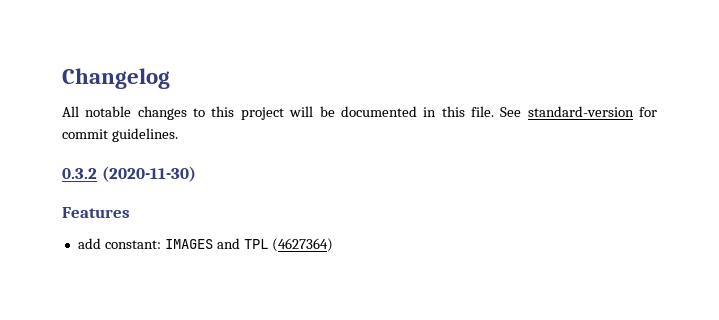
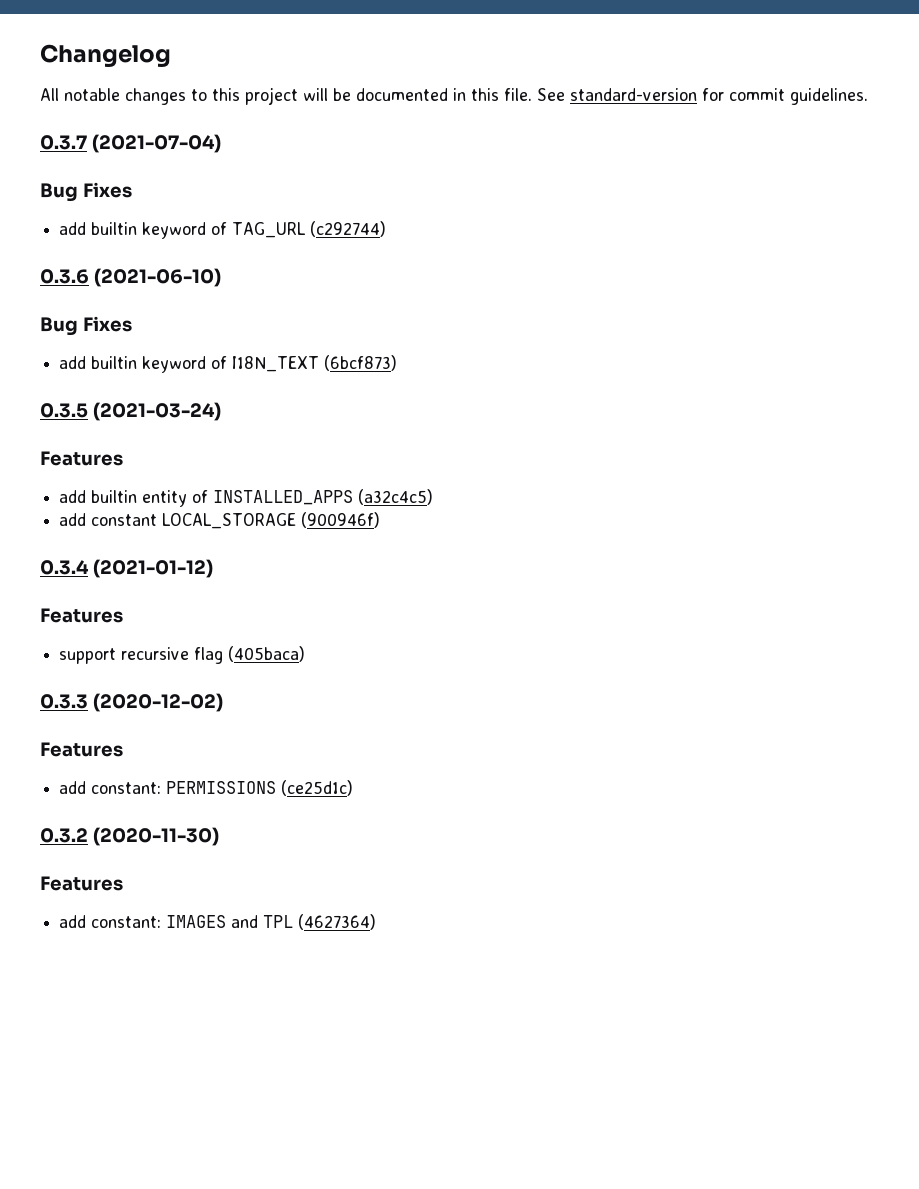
+ 0.3.7 (2021-07-04)
+ Bug Fixes
+ add builtin keyword of TAG_URL (c292744)
+ 0.3.6 (2021-06-10)
+ Bug Fixes
+ add builtin keyword of I18N_TEXT (6bcf873)
+ 0.3.5 (2021-03-24)
+ Features
+ add builtin entity of INSTALLED_APPS (a32c4c5)
+ add constant LOCAL_STORAGE (900946f)
+ 0.3.4 (2021-01-12)
+ Features
+ support recursive flag (405baca)
+ 0.3.3 (2020-12-02)
+ Features
+ add constant: PERMISSIONS (ce25d1c)

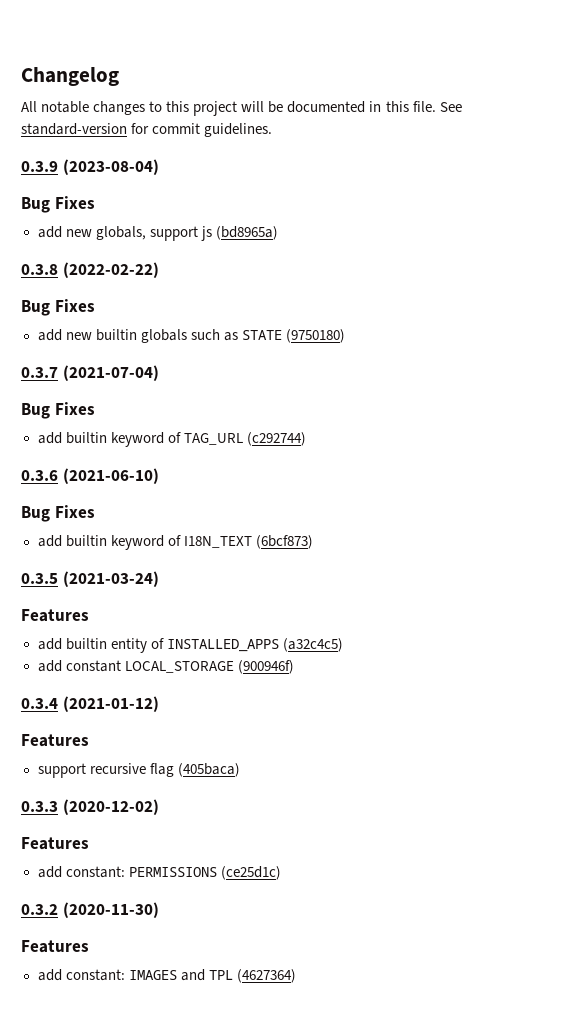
+ 0.3.9 (2023-08-04)
+ Bug Fixes
+ add new globals, support js (bd8965a)
+ 0.3.8 (2022-02-22)
+ Bug Fixes
+ add new builtin globals such as STATE (9750180)

